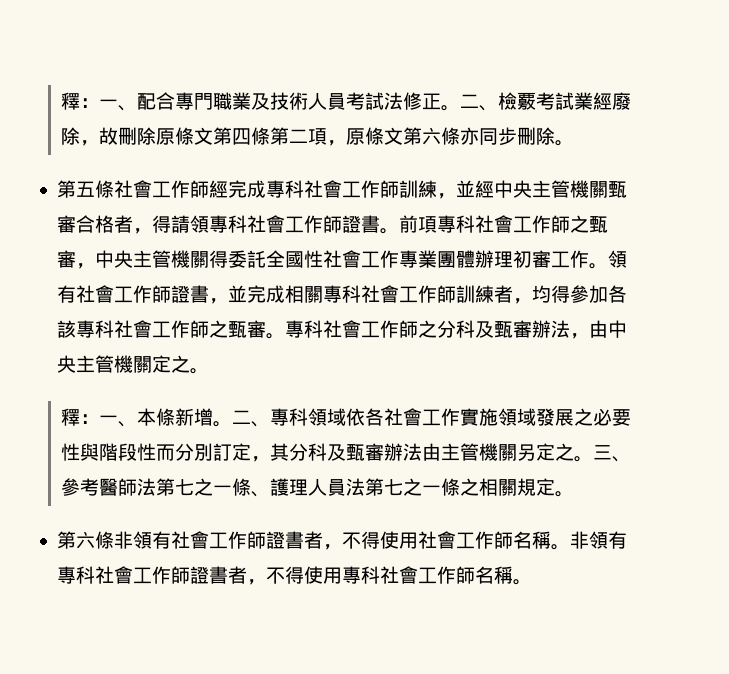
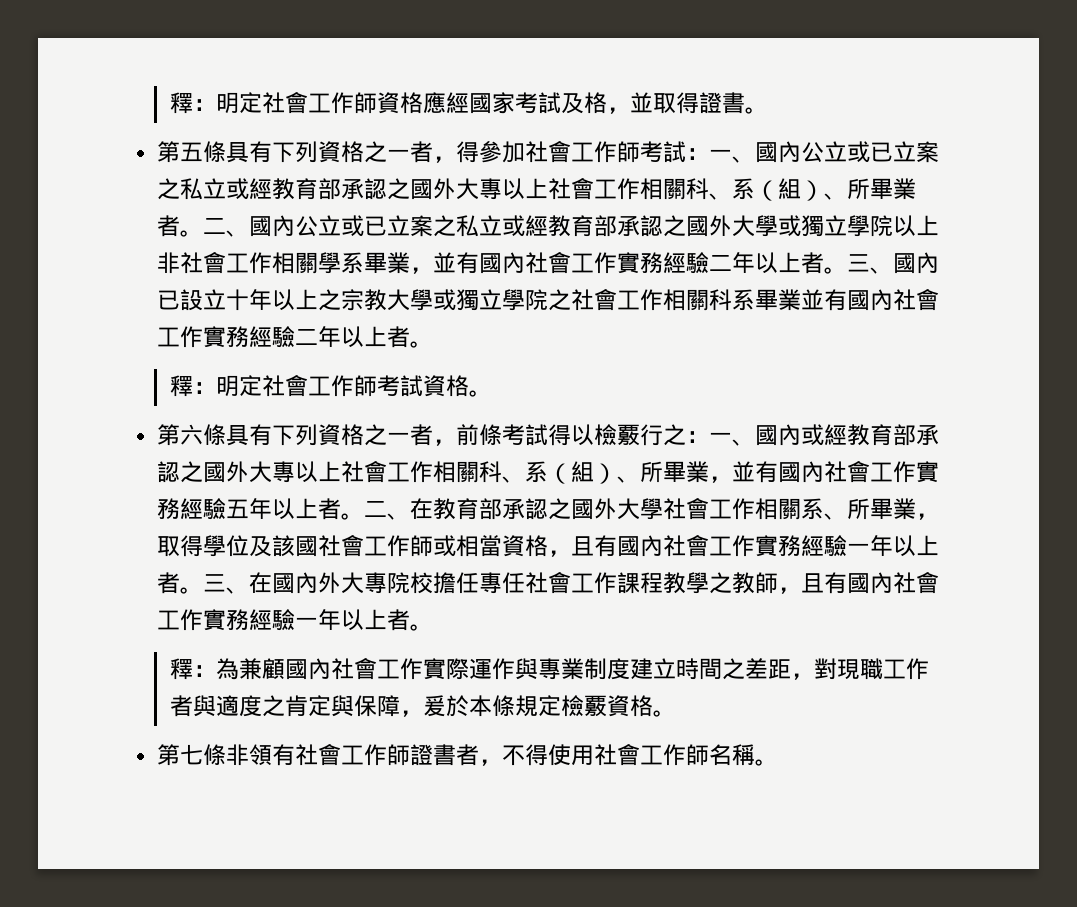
- 釋：一、配合專門職業及技術人員考試法修正。二、檢覈考試業經廢除，故刪除原條文第四條第二項，原條文第六條亦同步刪除。
- 第五條社會工作師經完成專科社會工作師訓練，並經中央主管機關甄審合格者，得請領專科社會工作師證書。前項專科社會工作師之甄審，中央主管機關得委託全國性社會工作專業團體辦理初審工作。領有社會工作師證書，並完成相關專科社會工作師訓練者，均得參加各該專科社會工作師之甄審。專科社會工作師之分科及甄審辦法，由中央主管機關定之。
- 釋：一、本條新增。二、專科領域依各社會工作實施領域發展之必要性與階段性而分別訂定，其分科及甄審辦法由主管機關另定之。三、參考醫師法第七之一條、護理人員法第七之一條之相關規定。
- 第六條非領有社會工作師證書者，不得使用社會工作師名稱。非領有專科社會工作師證書者，不得使用專科社會工作師名稱。
+ 釋：明定社會工作師資格應經國家考試及格，並取得證書。
+ 第五條具有下列資格之一者，得參加社會工作師考試：一、國內公立或已立案之私立或經教育部承認之國外大專以上社會工作相關科、系（組）、所畢業者。二、國內公立或已立案之私立或經教育部承認之國外大學或獨立學院以上非社會工作相關學系畢業，並有國內社會工作實務經驗二年以上者。三、國內已設立十年以上之宗教大學或獨立學院之社會工作相關科系畢業並有國內社會工作實務經驗二年以上者。
+ 釋：明定社會工作師考試資格。
+ 第六條具有下列資格之一者，前條考試得以檢覈行之：一、國內或經教育部承認之國外大專以上社會工作相關科、系（組）、所畢業，並有國內社會工作實務經驗五年以上者。二、在教育部承認之國外大學社會工作相關系、所畢業，取得學位及該國社會工作師或相當資格，且有國內社會工作實務經驗一年以上者。三、在國內外大專院校擔任專任社會工作課程教學之教師，且有國內社會工作實務經驗一年以上者。
+ 釋：為兼顧國內社會工作實際運作與專業制度建立時間之差距，對現職工作者與適度之肯定與保障，爰於本條規定檢覈資格。
+ 第七條非領有社會工作師證書者，不得使用社會工作師名稱。

